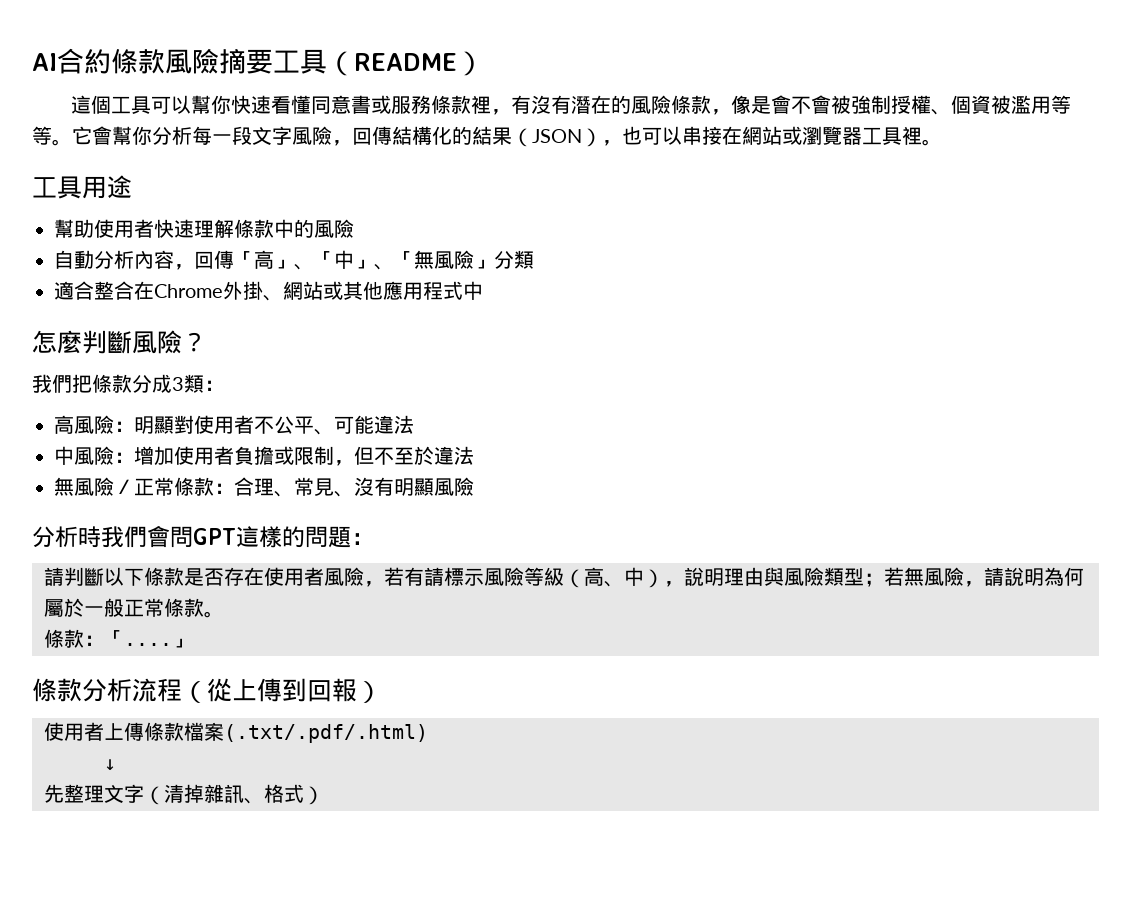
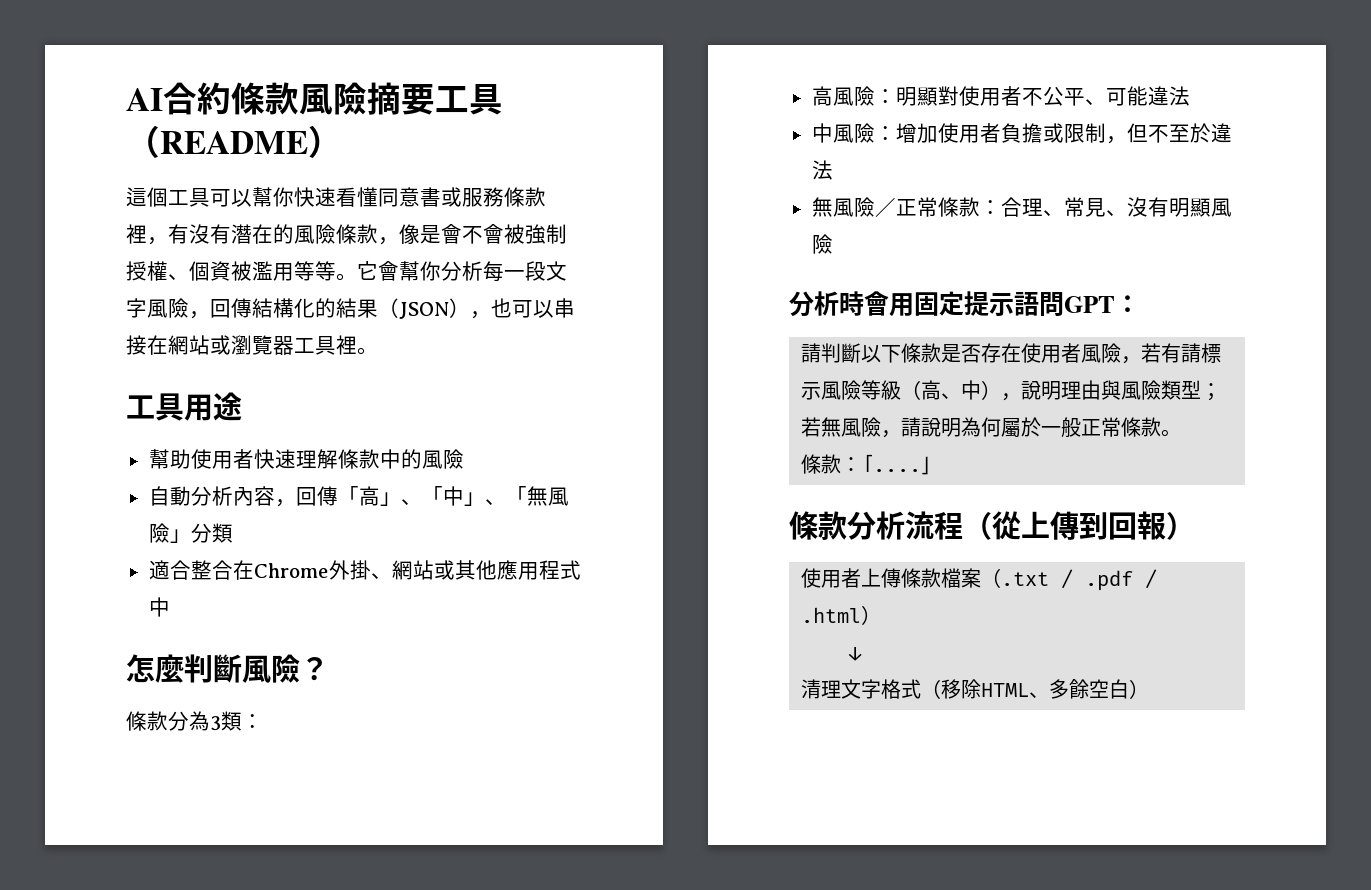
- 我們把條款分成3類：
+ 條款分為3類：
- 分析時我們會問GPT這樣的問題：
+ 分析時會用固定提示語問GPT：
- 使用者上傳條款檔案(.txt/.pdf/.html)
+ 使用者上傳條款檔案（.txt / .pdf / .html）
  ↓
- 先整理文字（清掉雜訊、格式）
+ 清理文字格式（移除HTML、多餘空白）

